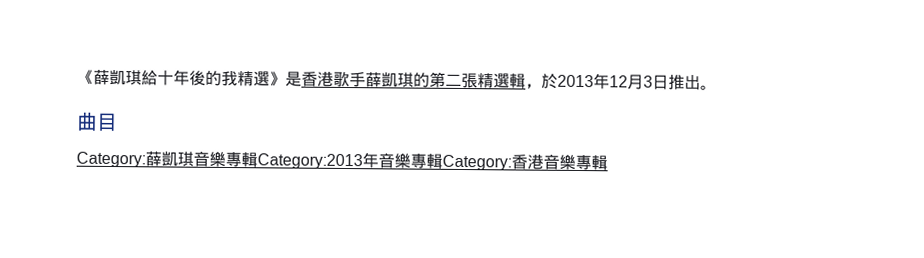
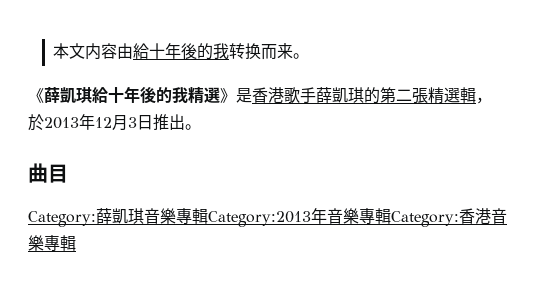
+ 本文内容由給十年後的我转换而来。

